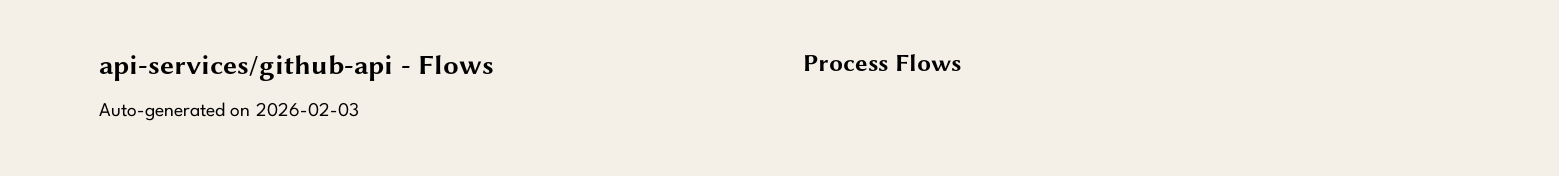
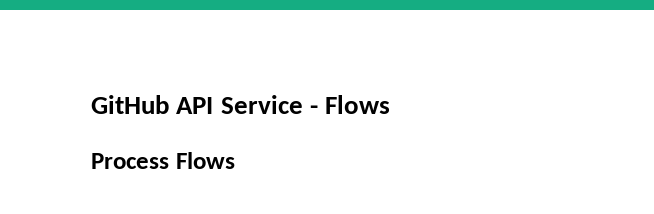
- api-services/github-api - Flows
+ GitHub API Service - Flows
- Auto-generated on 2026-02-03

